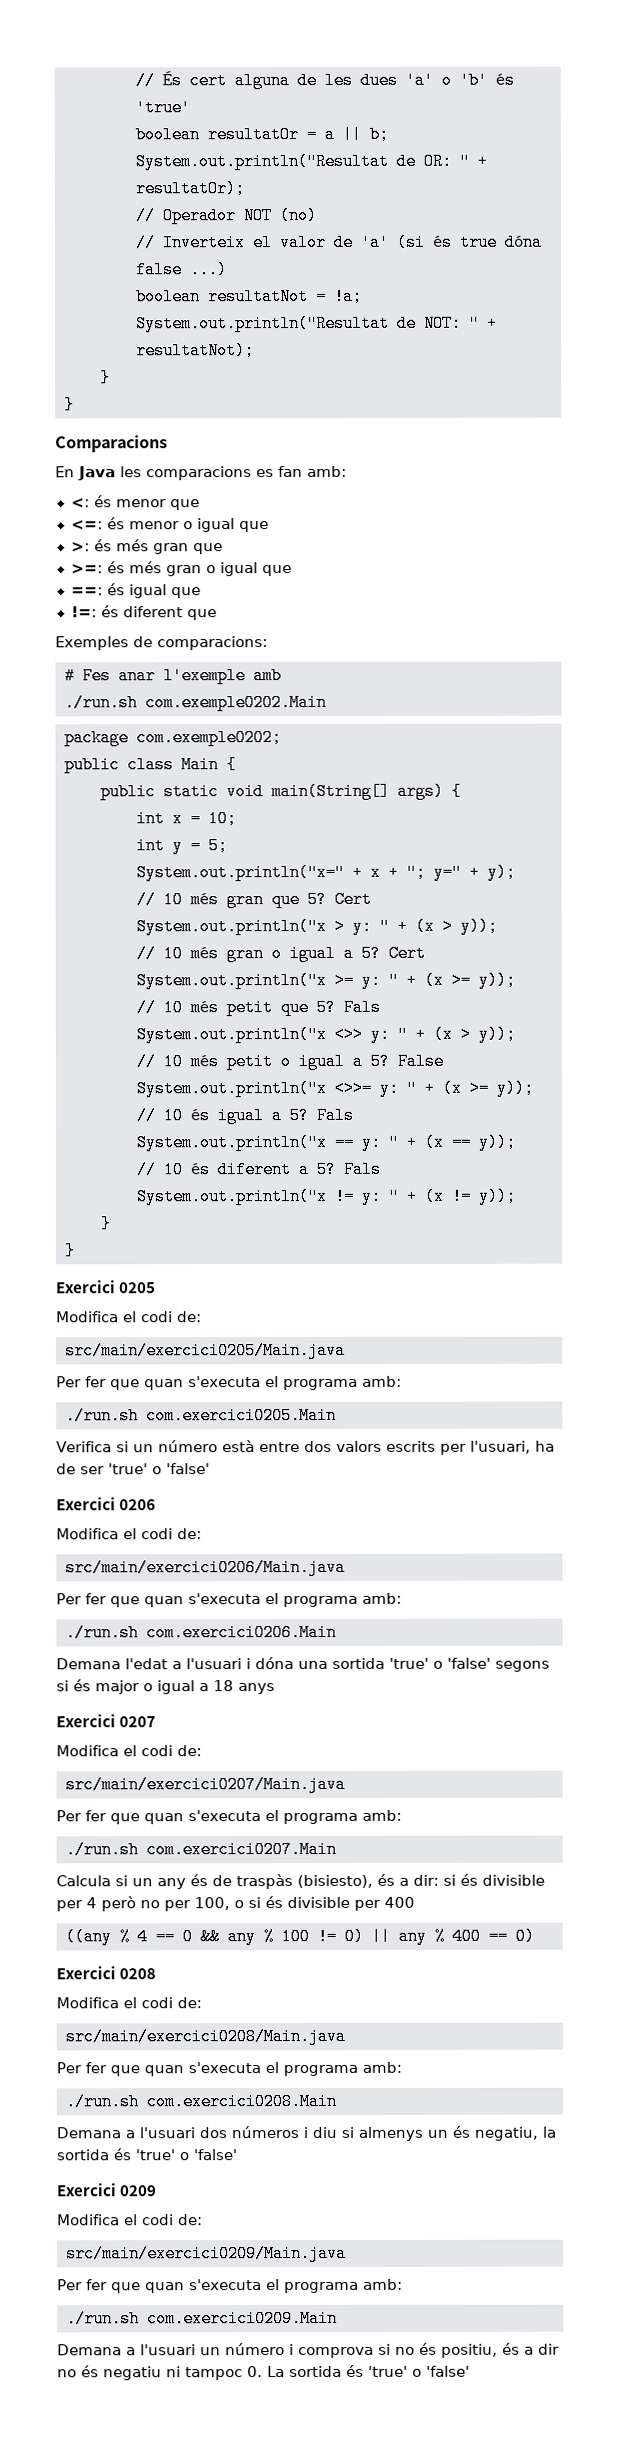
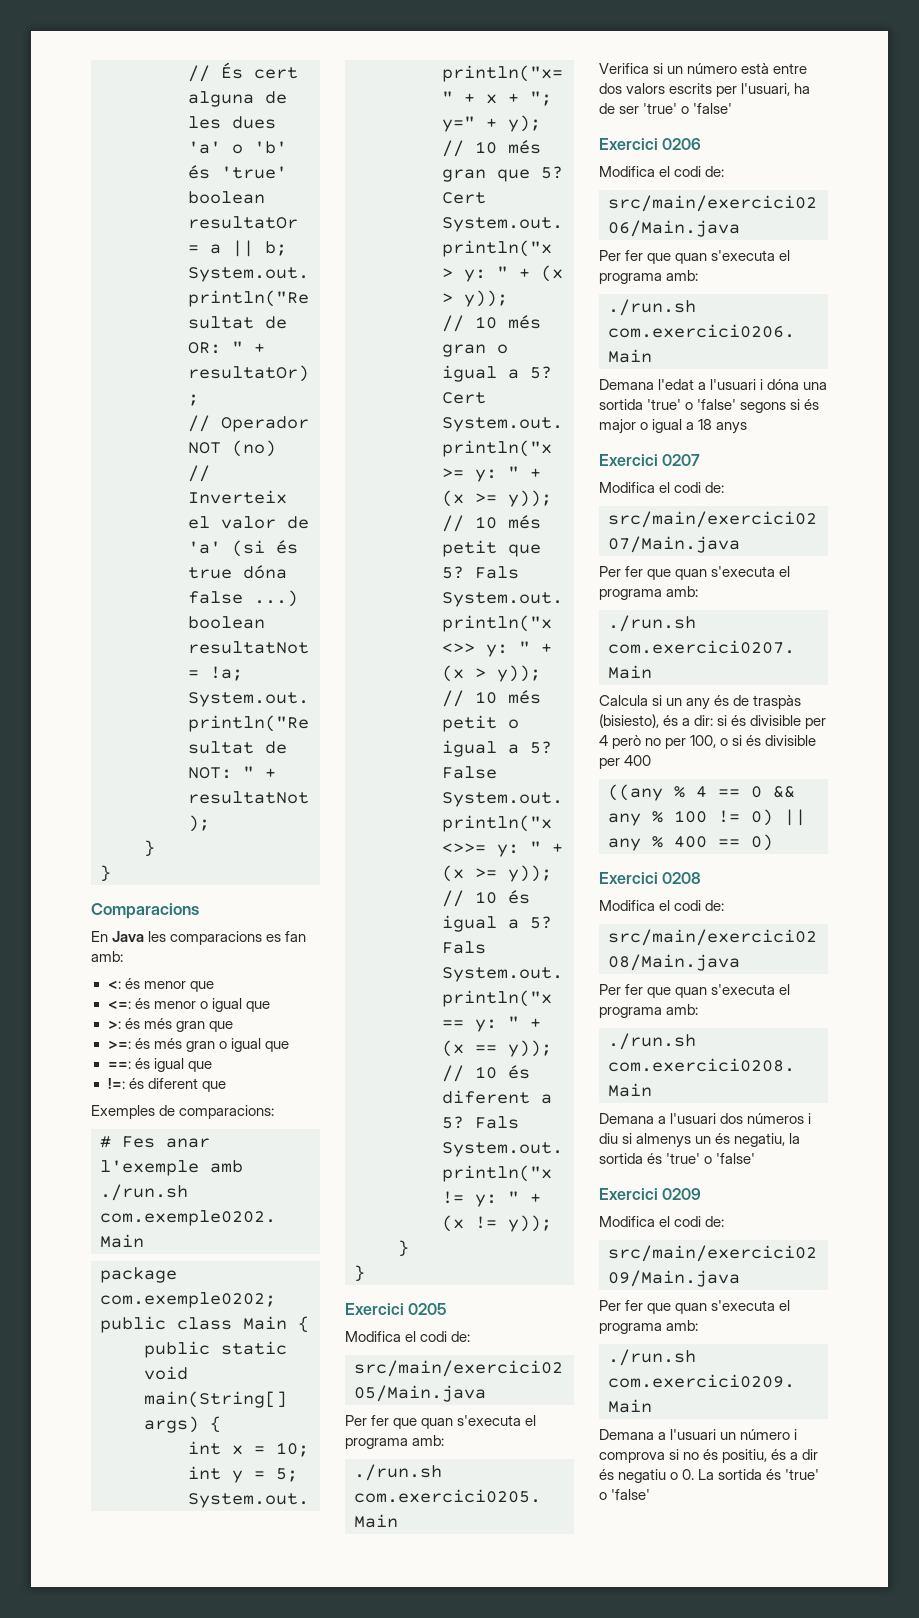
- Demana a l'usuari un número i comprova si no és positiu, és a dir no és negatiu ni tampoc 0. La sortida és 'true' o 'false'
+ Demana a l'usuari un número i comprova si no és positiu, és a dir és negatiu o 0. La sortida és 'true' o 'false'

